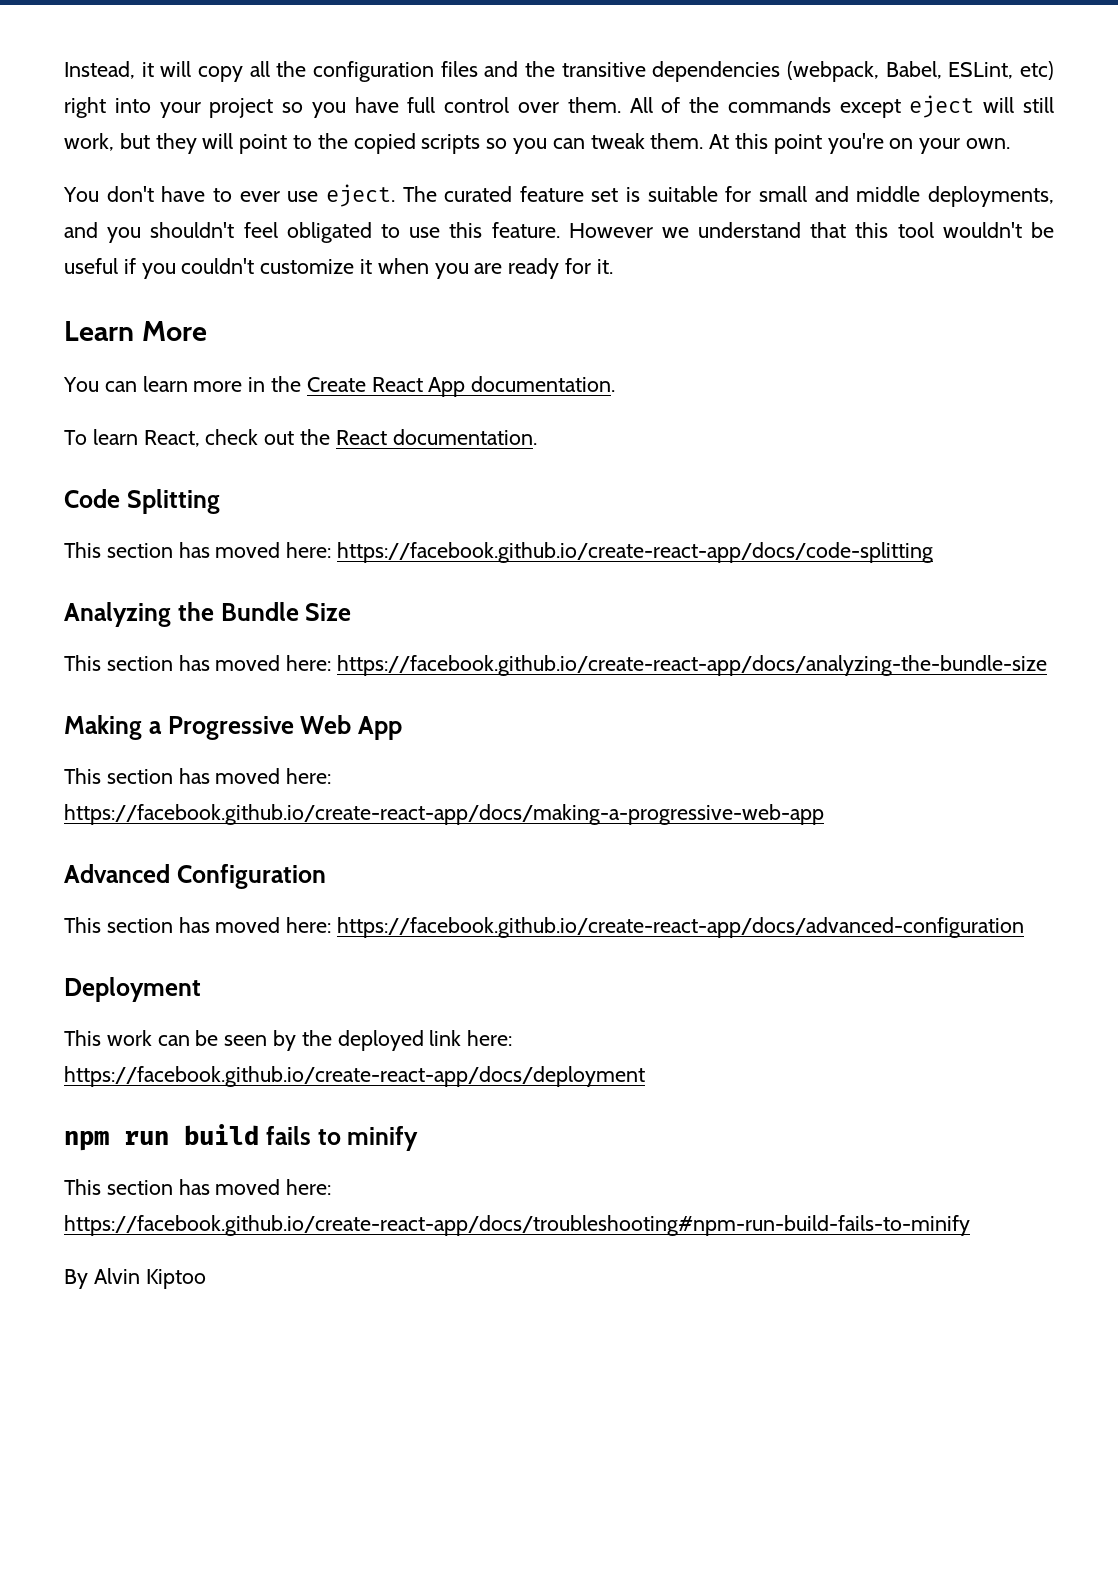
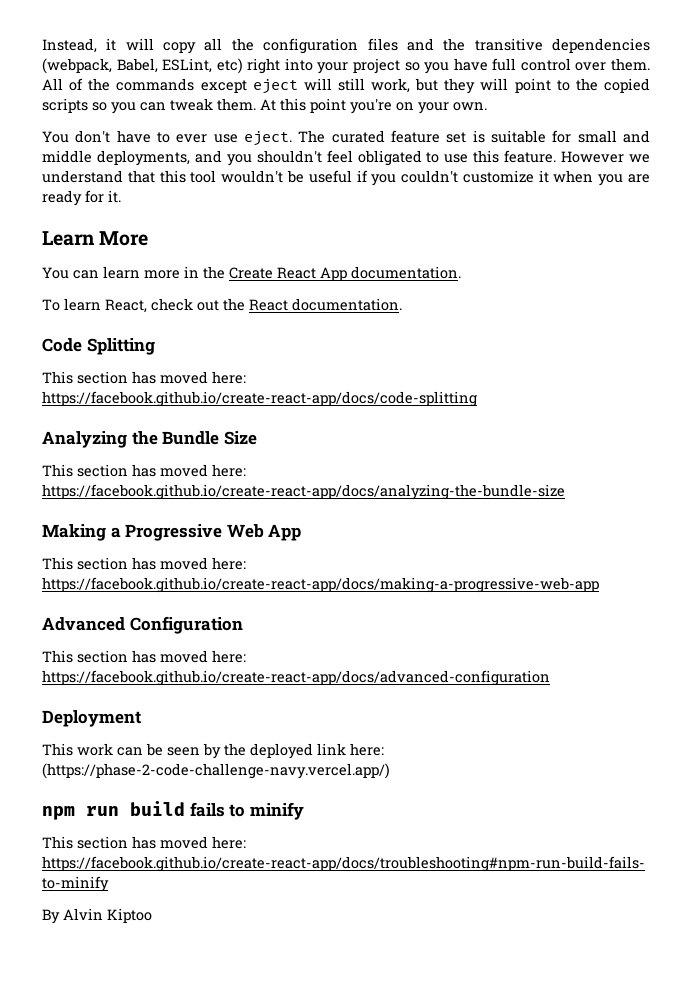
- This work can be seen by the deployed link here: https://facebook.github.io/create-react-app/docs/deployment
+ This work can be seen by the deployed link here: (https://phase-2-code-challenge-navy.vercel.app/)

